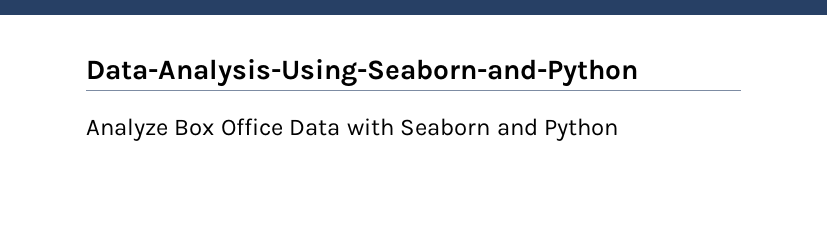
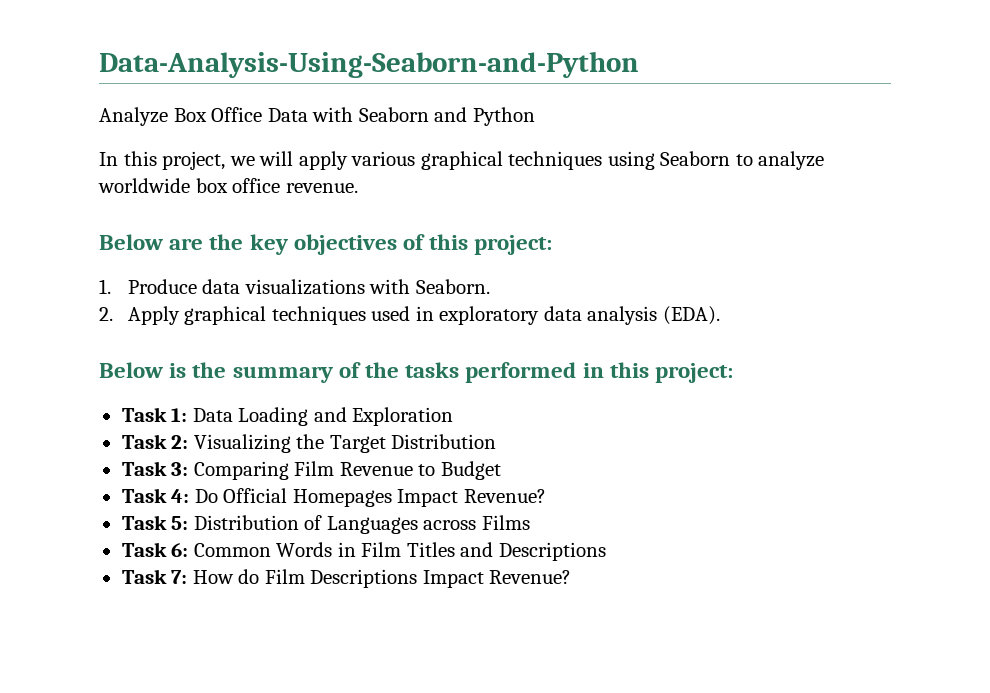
+ In this project, we will apply various graphical techniques using Seaborn to analyze worldwide box office revenue.
+ Below are the key objectives of this project:
+ 1. Produce data visualizations with Seaborn.
+ 2. Apply graphical techniques used in exploratory data analysis (EDA).
+ Below is the summary of the tasks performed in this project:
+ Task 1: Data Loading and Exploration
+ Task 2: Visualizing the Target Distribution
+ Task 3: Comparing Film Revenue to Budget
+ Task 4: Do Official Homepages Impact Revenue?
+ Task 5: Distribution of Languages across Films
+ Task 6: Common Words in Film Titles and Descriptions
+ Task 7: How do Film Descriptions Impact Revenue?

